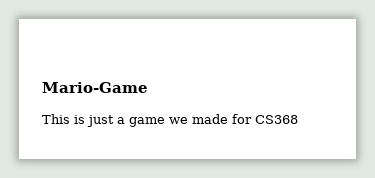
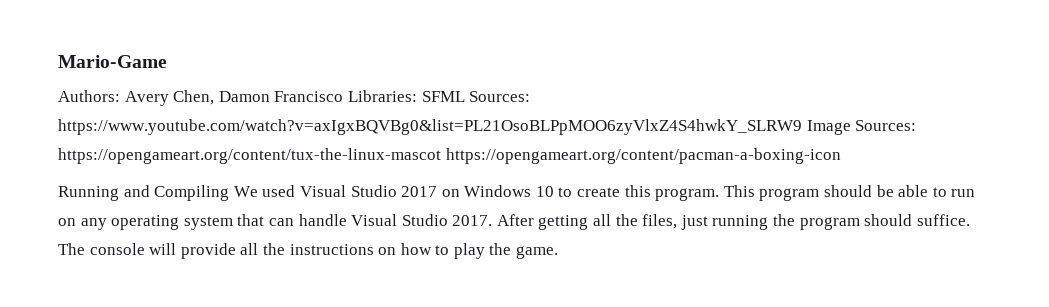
- This is just a game we made for CS368
+ Authors: Avery Chen, Damon Francisco Libraries: SFML Sources: https://www.youtube.com/watch?v=axIgxBQVBg0&list=PL21OsoBLPpMOO6zyVlxZ4S4hwkY_SLRW9 Image Sources: https://opengameart.org/content/tux-the-linux-mascot https://opengameart.org/content/pacman-a-boxing-icon
+ Running and Compiling We used Visual Studio 2017 on Windows 10 to create this program. This program should be able to run on any operating system that can handle Visual Studio 2017. After getting all the files, just running the program should suffice. The console will provide all the instructions on how to play the game.

